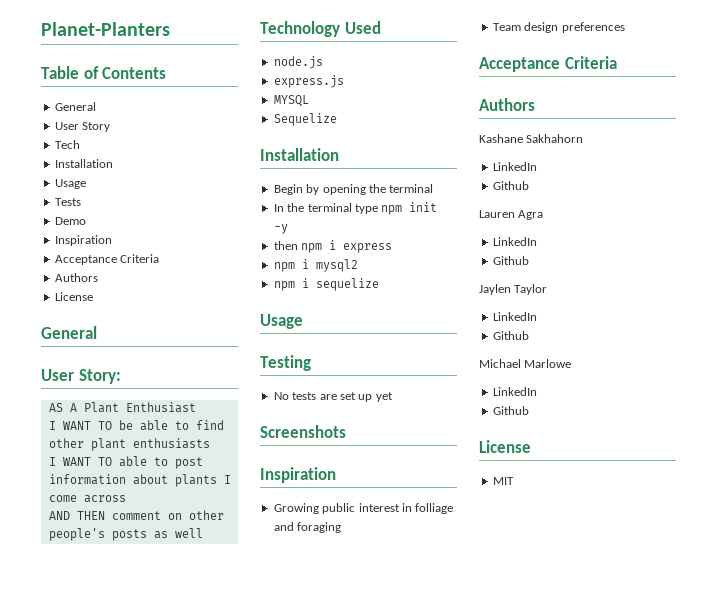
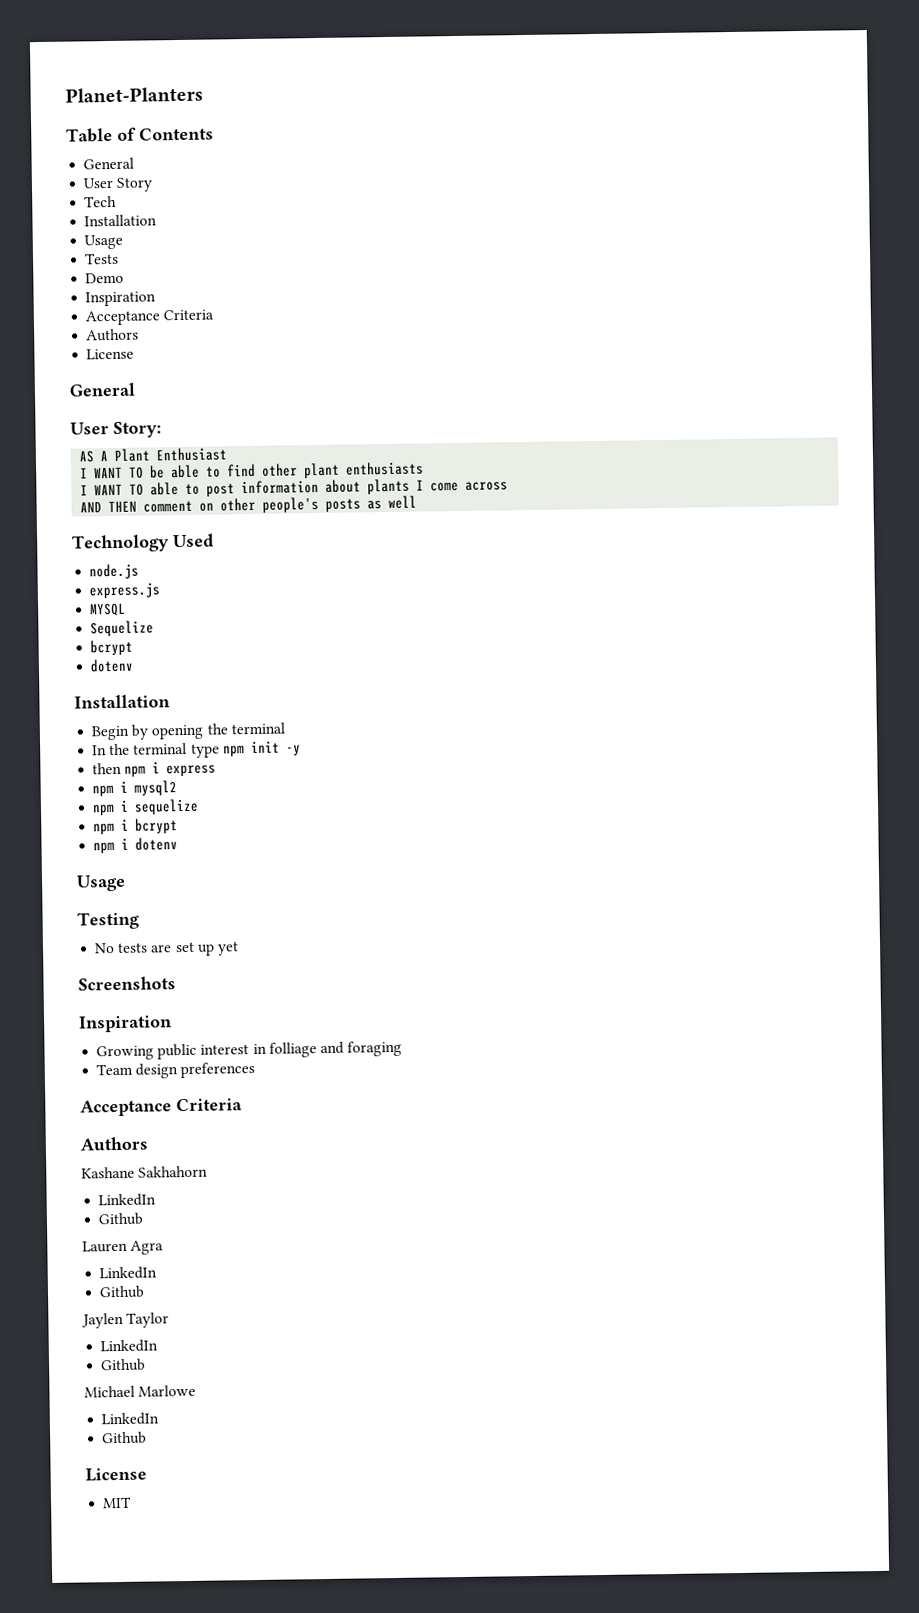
  Sequelize
+ bcrypt
+ dotenv
+ npm i bcrypt
+ npm i dotenv

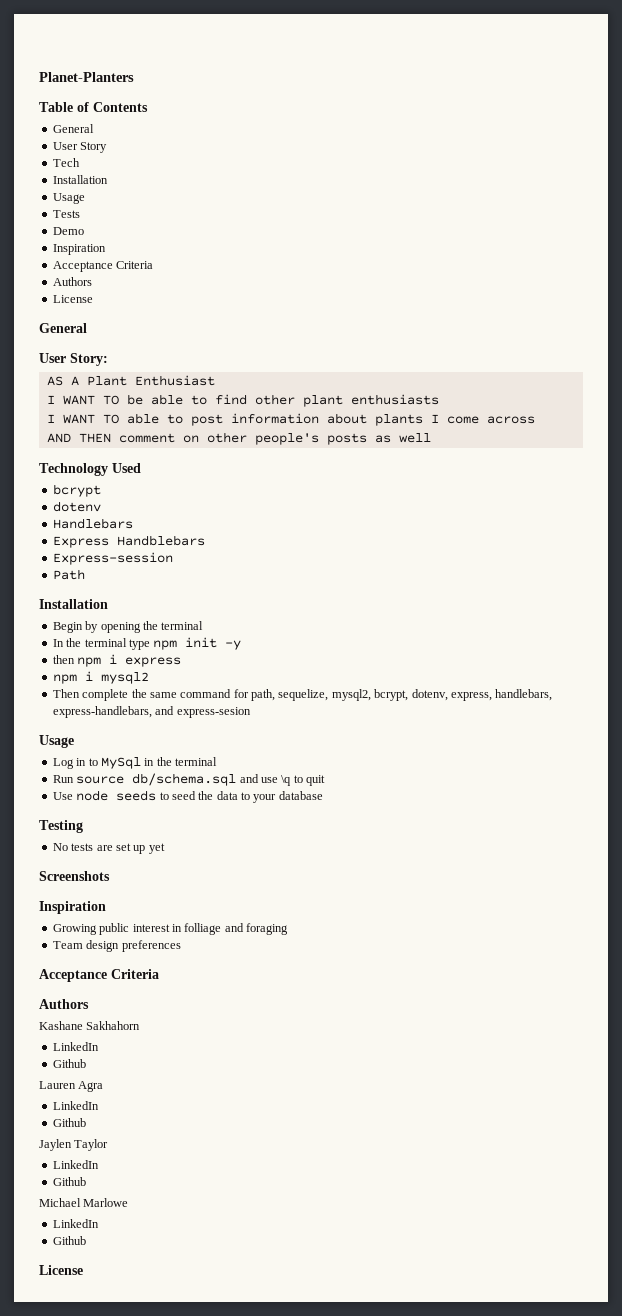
- node.js
- express.js
- MYSQL
- Sequelize
  bcrypt
  dotenv
+ Handlebars
+ Express Handblebars
+ Express-session
+ Path
- npm i sequelize
- npm i bcrypt
- npm i dotenv
+ Then complete the same command for path, sequelize, mysql2, bcrypt, dotenv, express, handlebars, express-handlebars, and express-sesion
  Usage
+ Log in to MySql in the terminal
+ Run source db/schema.sql and use \q to quit
+ Use node seeds to seed the data to your database
- MIT

